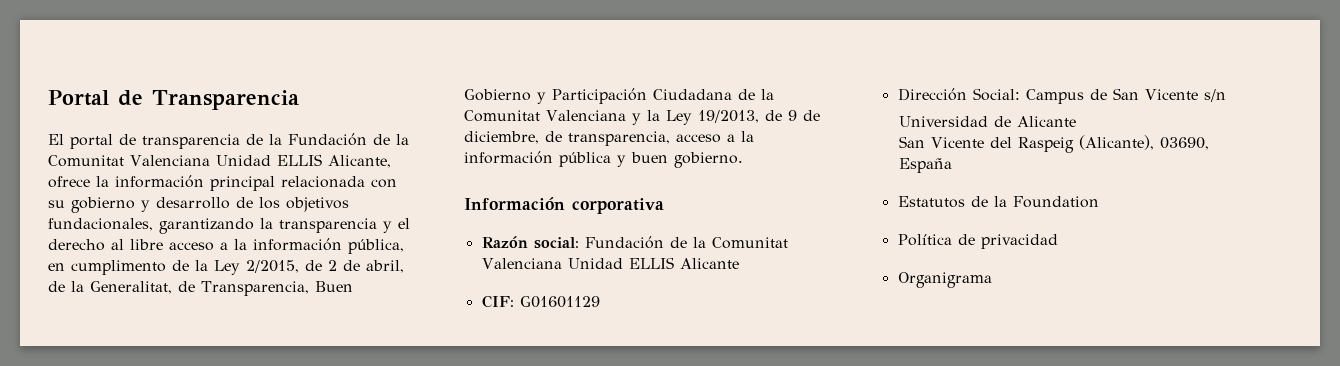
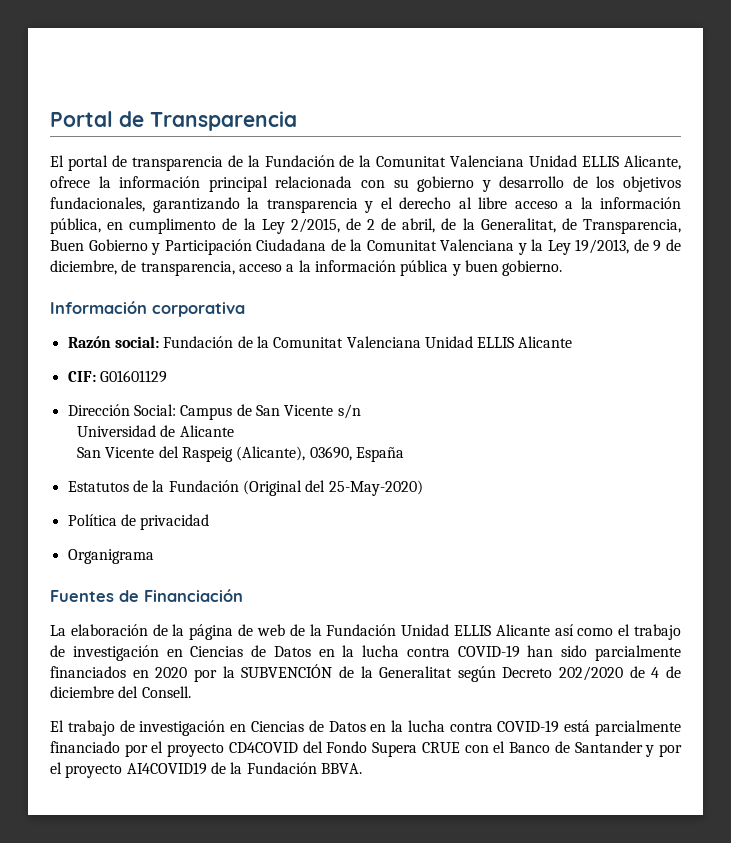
- Estatutos de la Foundation
+ Estatutos de la Fundación (Original del 25-May-2020)
+ Fuentes de Financiación
+ La elaboración de la página de web de la Fundación Unidad ELLIS Alicante así como el trabajo de investigación en Ciencias de Datos en la lucha contra COVID-19 han sido parcialmente financiados en 2020 por la SUBVENCIÓN de la Generalitat según Decreto 202/2020 de 4 de diciembre del Consell.
+ El trabajo de investigación en Ciencias de Datos en la lucha contra COVID-19 está parcialmente financiado por el proyecto CD4COVID del Fondo Supera CRUE con el Banco de Santander y por el proyecto AI4COVID19 de la Fundación BBVA.

